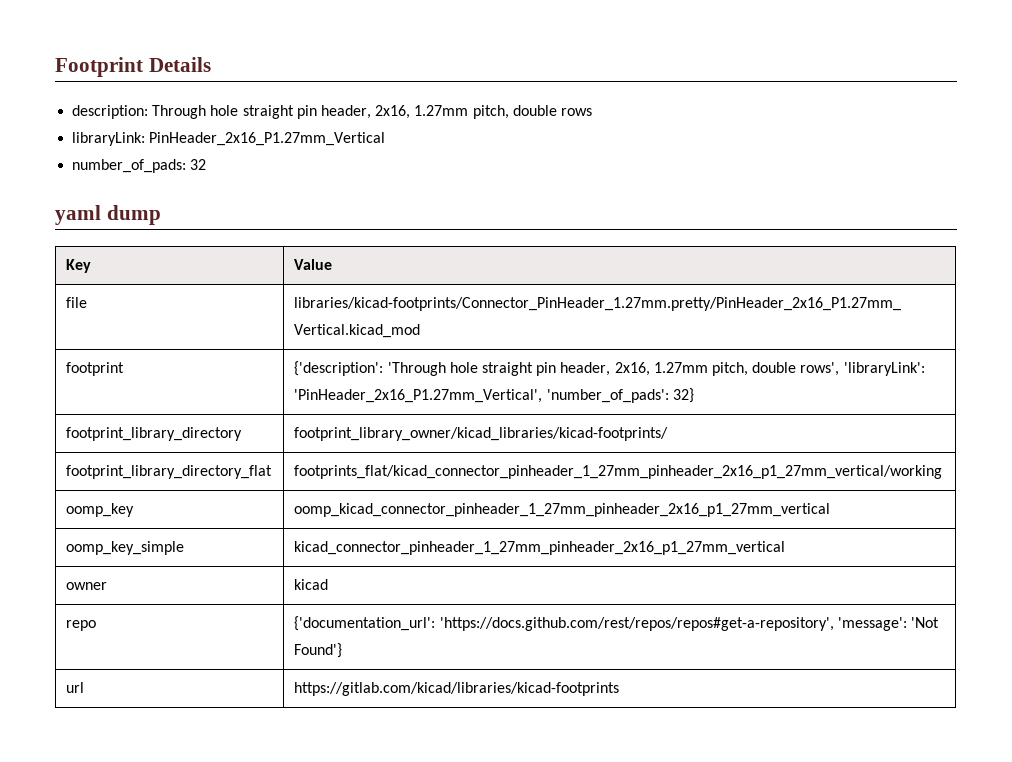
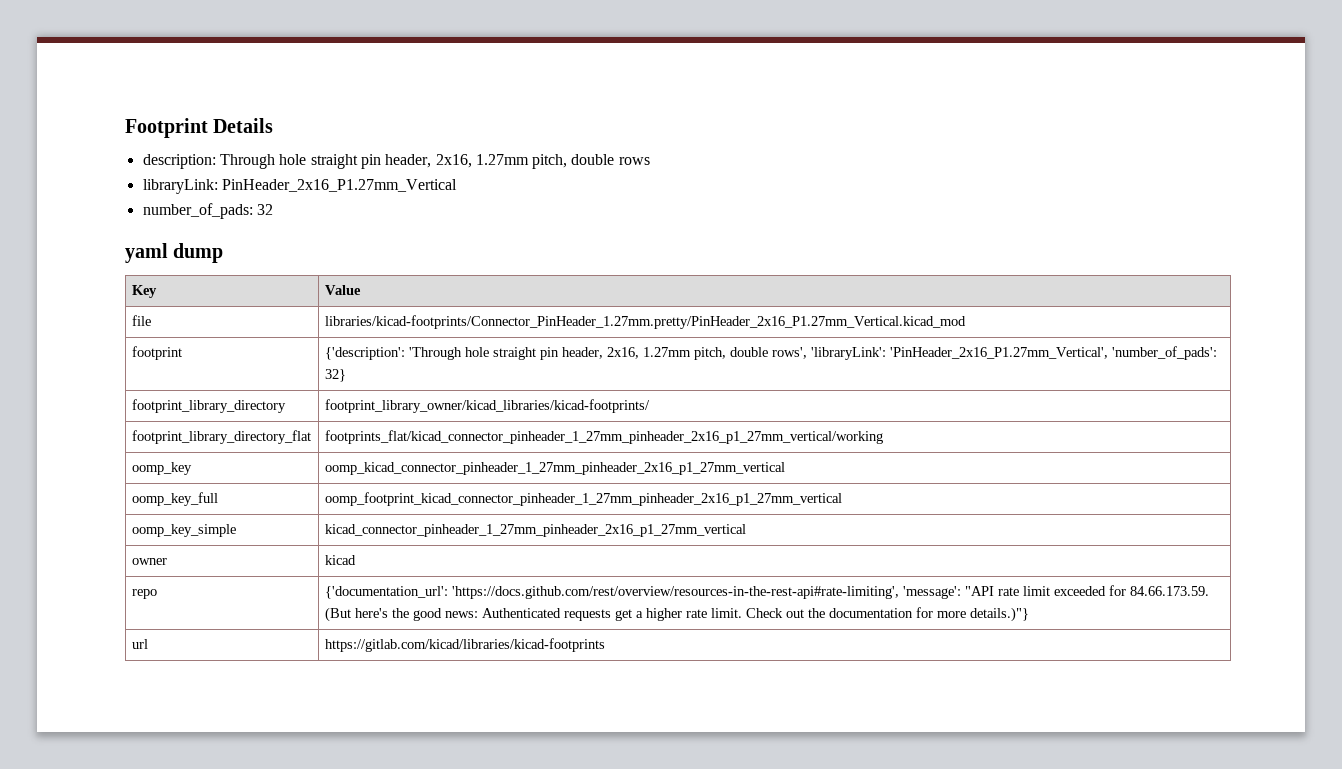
+ oomp_key_full | oomp_footprint_kicad_connector_pinheader_1_27mm_pinheader_2x16_p1_27mm_vertical
- repo | {'documentation_url': 'https://docs.github.com/rest/repos/repos#get-a-repository', 'message': 'Not Found'}
+ repo | {'documentation_url': 'https://docs.github.com/rest/overview/resources-in-the-rest-api#rate-limiting', 'message': "API rate limit exceeded for 84.66.173.59. (But here's the good news: Authenticated requests get a higher rate limit. Check out the documentation for more details.)"}

